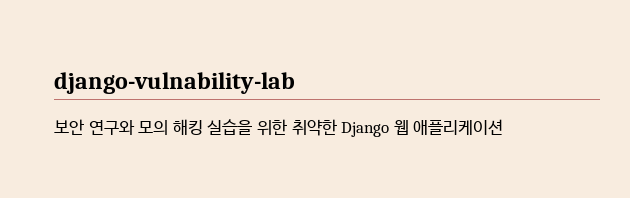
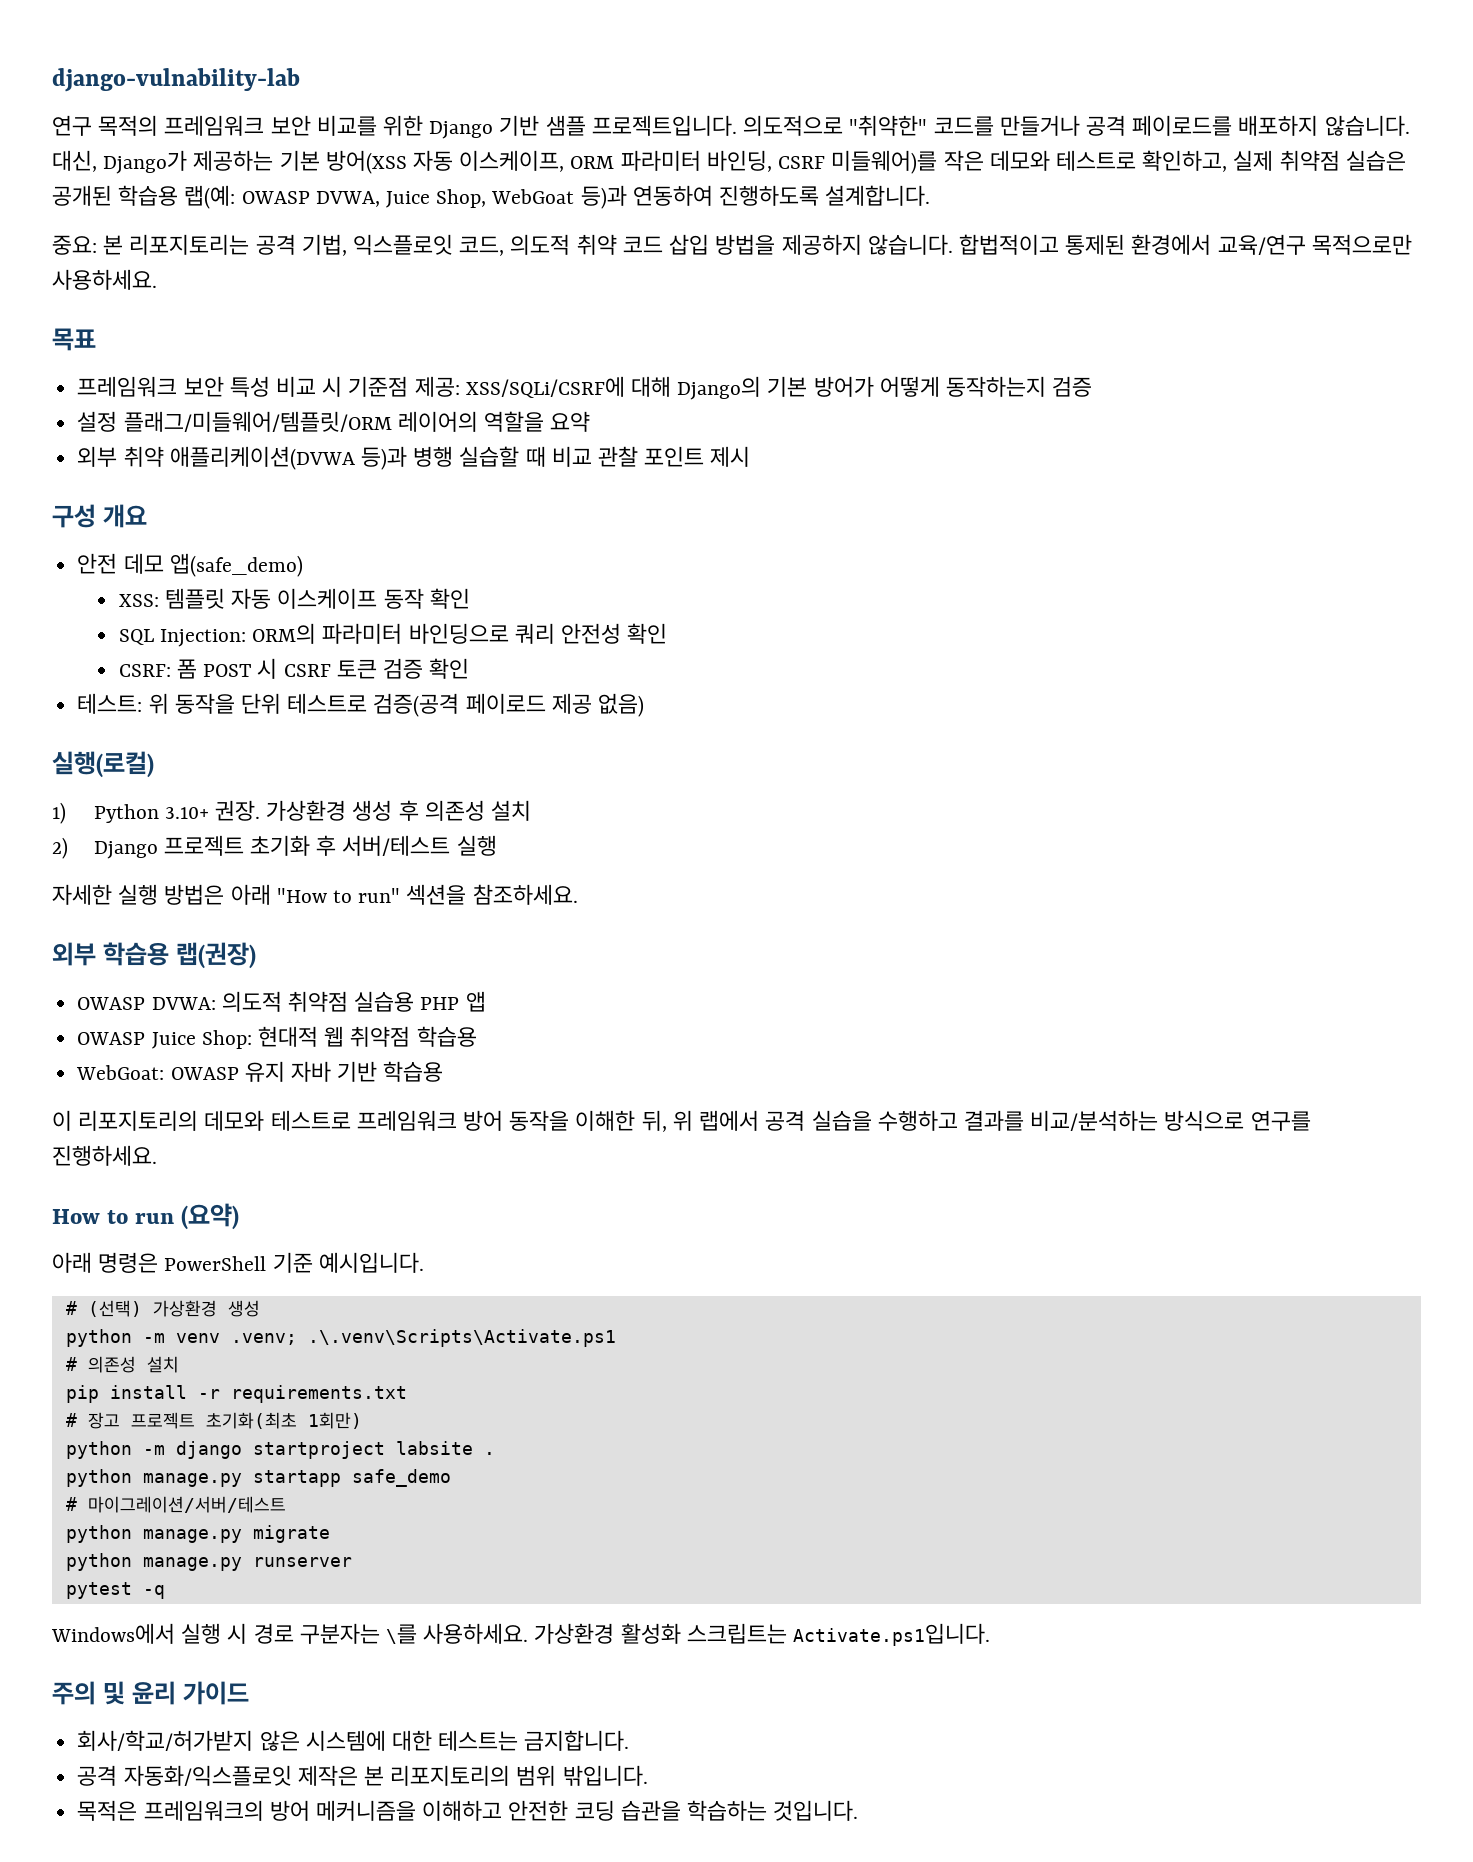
- 보안 연구와 모의 해킹 실습을 위한 취약한 Django 웹 애플리케이션
+ 연구 목적의 프레임워크 보안 비교를 위한 Django 기반 샘플 프로젝트입니다. 의도적으로 "취약한" 코드를 만들거나 공격 페이로드를 배포하지 않습니다. 대신, Django가 제공하는 기본 방어(XSS 자동 이스케이프, ORM 파라미터 바인딩, CSRF 미들웨어)를 작은 데모와 테스트로 확인하고, 실제 취약점 실습은 공개된 학습용 랩(예: OWASP DVWA, Juice Shop, WebGoat 등)과 연동하여 진행하도록 설계합니다.
+ 중요: 본 리포지토리는 공격 기법, 익스플로잇 코드, 의도적 취약 코드 삽입 방법을 제공하지 않습니다. 합법적이고 통제된 환경에서 교육/연구 목적으로만 사용하세요.
+ 목표
+ 프레임워크 보안 특성 비교 시 기준점 제공: XSS/SQLi/CSRF에 대해 Django의 기본 방어가 어떻게 동작하는지 검증
+ 설정 플래그/미들웨어/템플릿/ORM 레이어의 역할을 요약
+ 외부 취약 애플리케이션(DVWA 등)과 병행 실습할 때 비교 관찰 포인트 제시
+ 구성 개요
+ 안전 데모 앱(safe_demo)
+ XSS: 템플릿 자동 이스케이프 동작 확인
+ SQL Injection: ORM의 파라미터 바인딩으로 쿼리 안전성 확인
+ CSRF: 폼 POST 시 CSRF 토큰 검증 확인
+ 테스트: 위 동작을 단위 테스트로 검증(공격 페이로드 제공 없음)
+ 실행(로컬)
+ 1) Python 3.10+ 권장. 가상환경 생성 후 의존성 설치
+ 2) Django 프로젝트 초기화 후 서버/테스트 실행
+ 자세한 실행 방법은 아래 "How to run" 섹션을 참조하세요.
+ 외부 학습용 랩(권장)
+ OWASP DVWA: 의도적 취약점 실습용 PHP 앱
+ OWASP Juice Shop: 현대적 웹 취약점 학습용
+ WebGoat: OWASP 유지 자바 기반 학습용
+ 이 리포지토리의 데모와 테스트로 프레임워크 방어 동작을 이해한 뒤, 위 랩에서 공격 실습을 수행하고 결과를 비교/분석하는 방식으로 연구를 진행하세요.
+ How to run (요약)
+ 아래 명령은 PowerShell 기준 예시입니다.
+ # (선택) 가상환경 생성
+ python -m venv .venv; .\.venv\Scripts\Activate.ps1
+ # 의존성 설치
+ pip install -r requirements.txt
+ # 장고 프로젝트 초기화(최초 1회만)
+ python -m django startproject labsite .
+ python manage.py startapp safe_demo
+ # 마이그레이션/서버/테스트
+ python manage.py migrate
+ python manage.py runserver
+ pytest -q
+ Windows에서 실행 시 경로 구분자는 \를 사용하세요. 가상환경 활성화 스크립트는 Activate.ps1입니다.
+ 주의 및 윤리 가이드
+ 회사/학교/허가받지 않은 시스템에 대한 테스트는 금지합니다.
+ 공격 자동화/익스플로잇 제작은 본 리포지토리의 범위 밖입니다.
+ 목적은 프레임워크의 방어 메커니즘을 이해하고 안전한 코딩 습관을 학습하는 것입니다.

